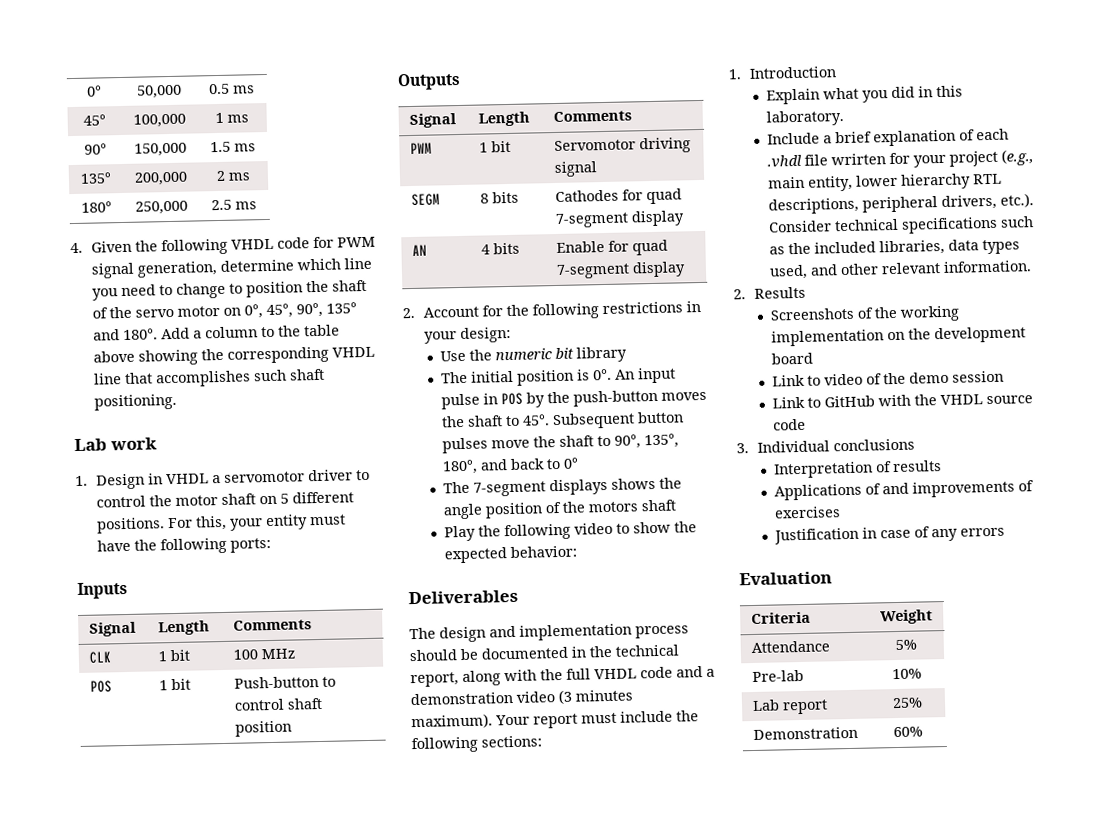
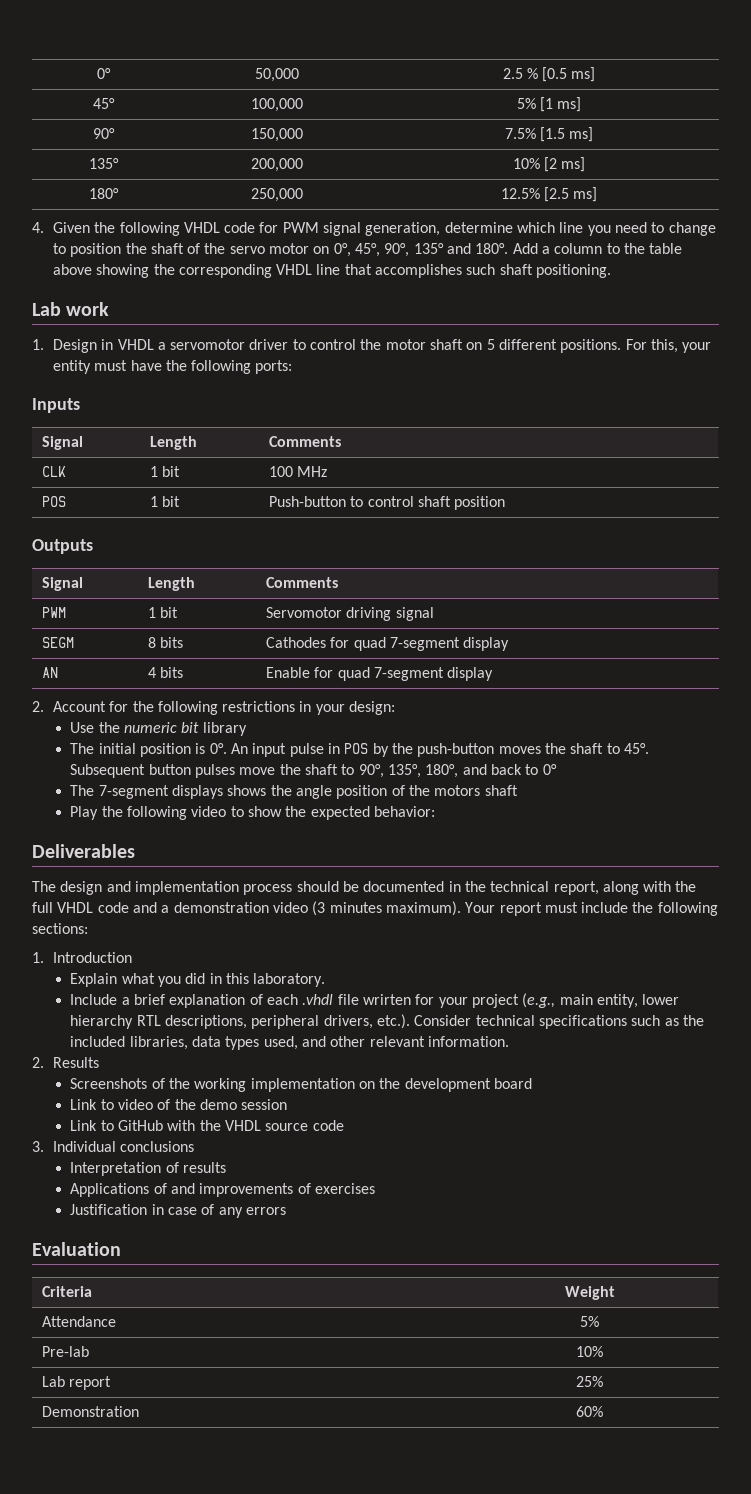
- 0° | 50,000 | 0.5 ms
+ 0° | 50,000 | 2.5 % [0.5 ms]
- 45° | 100,000 | 1 ms
+ 45° | 100,000 | 5% [1 ms]
- 90° | 150,000 | 1.5 ms
+ 90° | 150,000 | 7.5% [1.5 ms]
- 135° | 200,000 | 2 ms
+ 135° | 200,000 | 10% [2 ms]
- 180° | 250,000 | 2.5 ms
+ 180° | 250,000 | 12.5% [2.5 ms]

